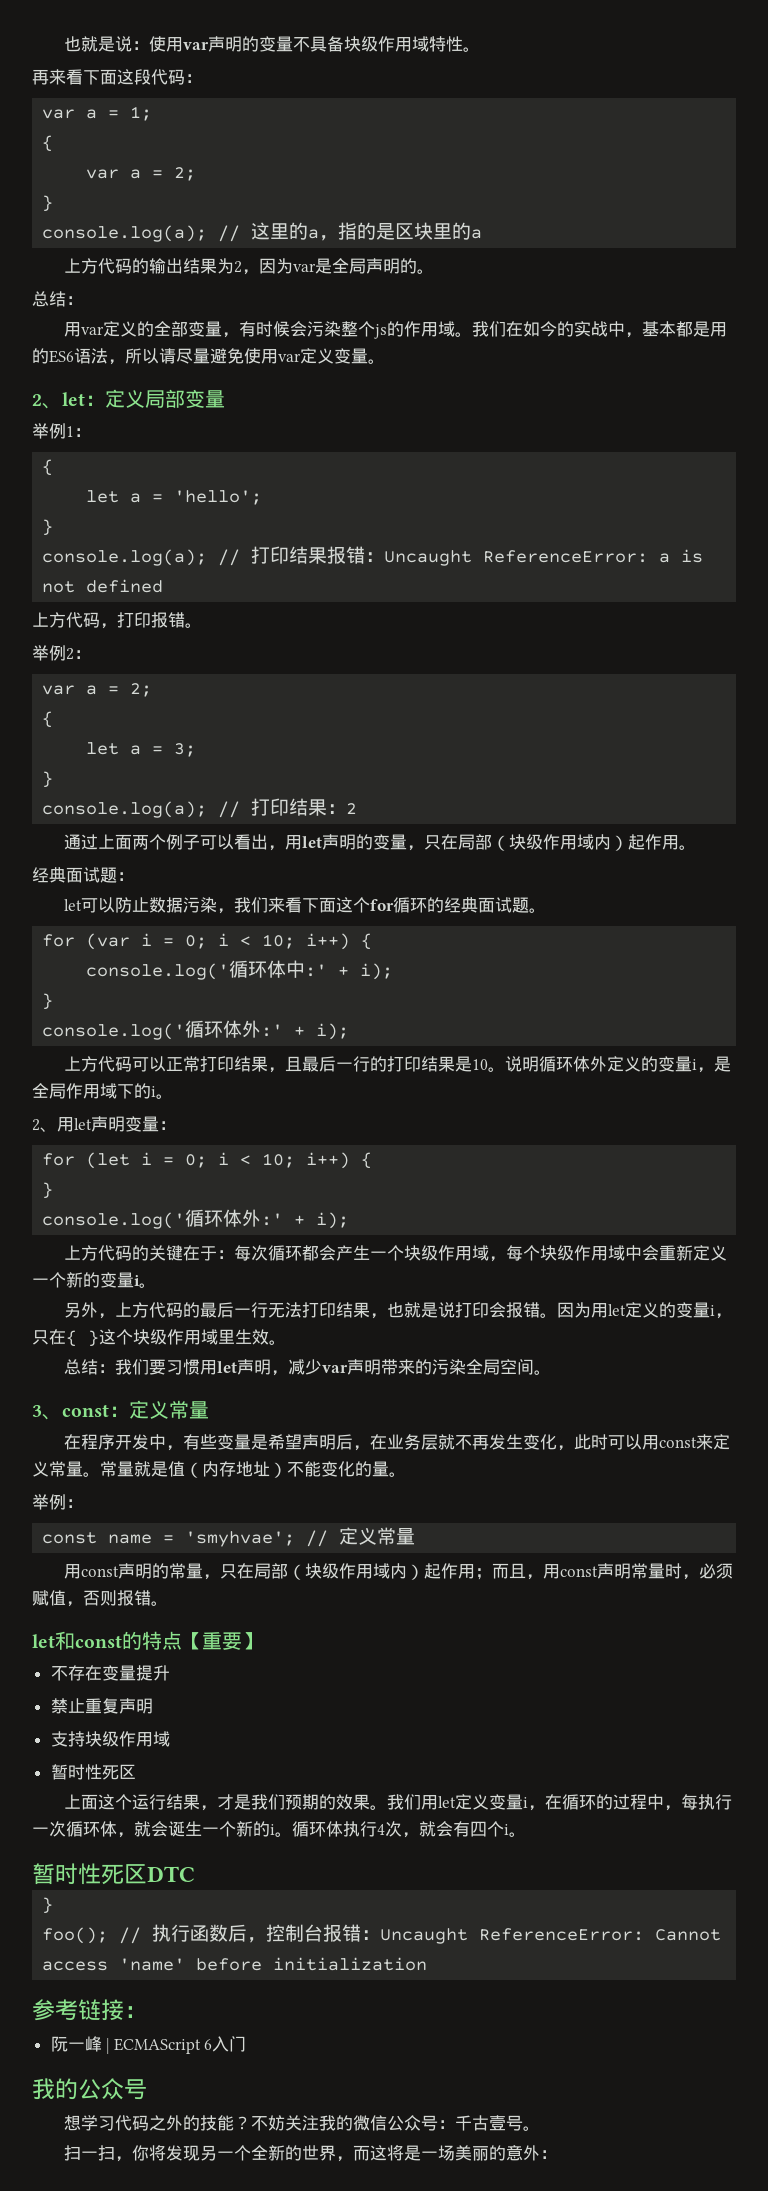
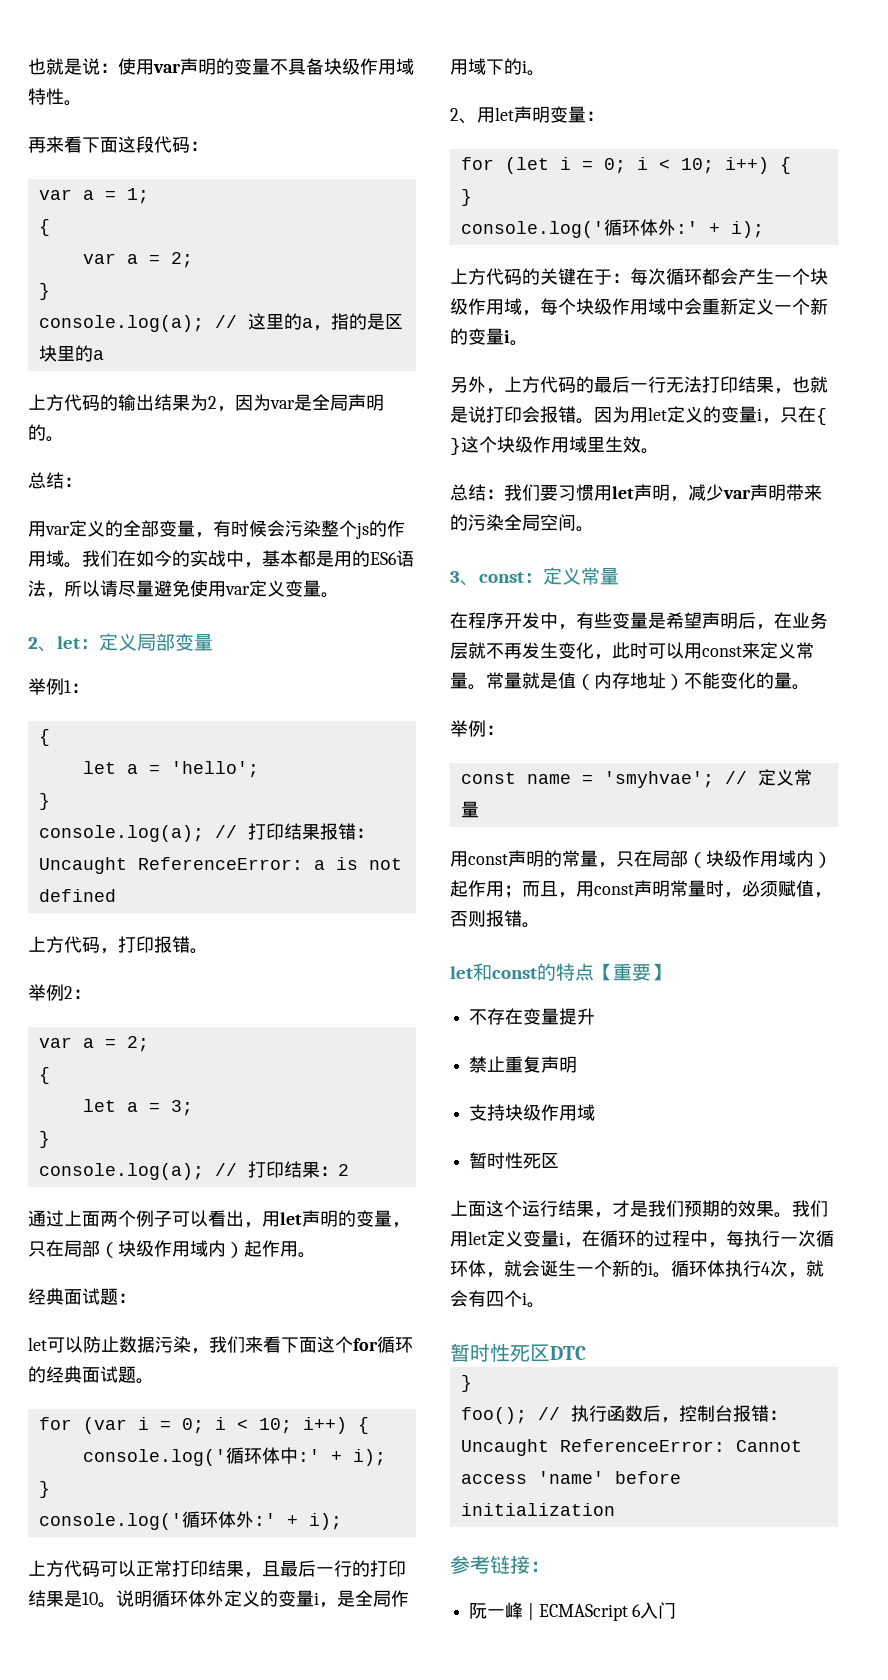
- 我的公众号
- 想学习代码之外的技能？不妨关注我的微信公众号：千古壹号。
- 扫一扫，你将发现另一个全新的世界，而这将是一场美丽的意外：

